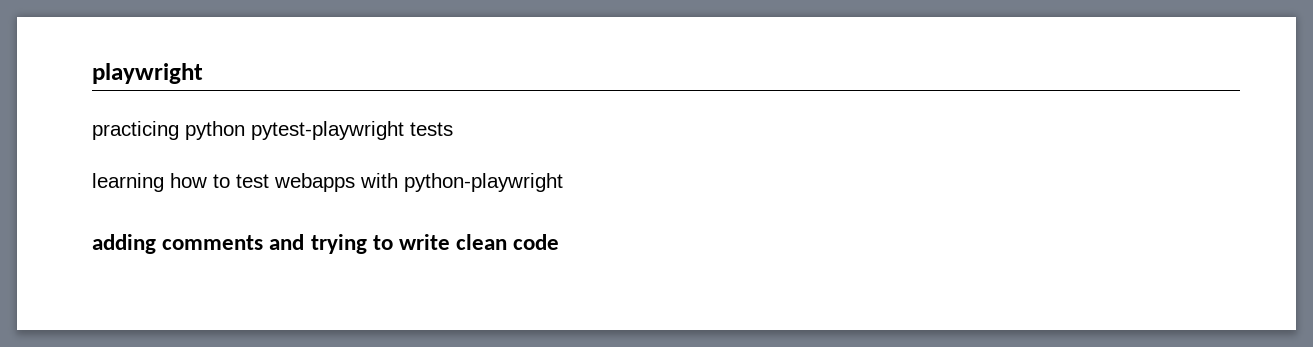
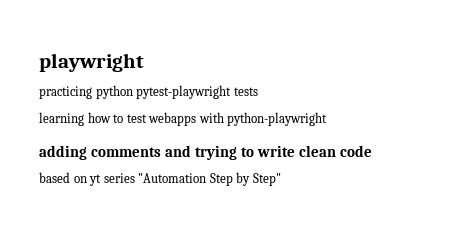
+ based on yt series "Automation Step by Step"

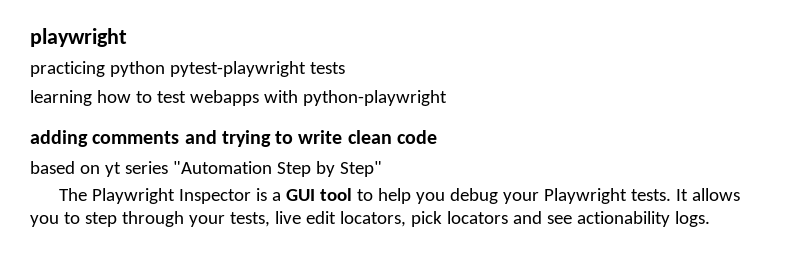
+ The Playwright Inspector is a GUI tool to help you debug your Playwright tests. It allows you to step through your tests, live edit locators, pick locators and see actionability logs.

